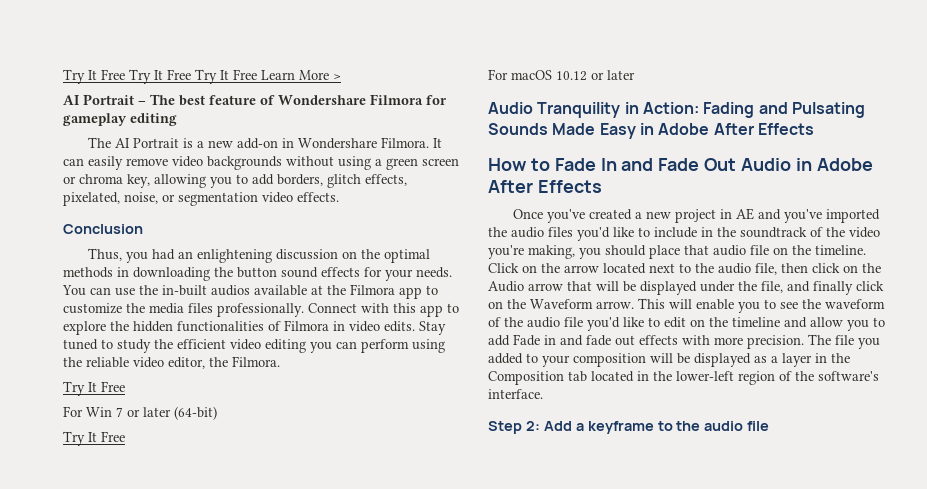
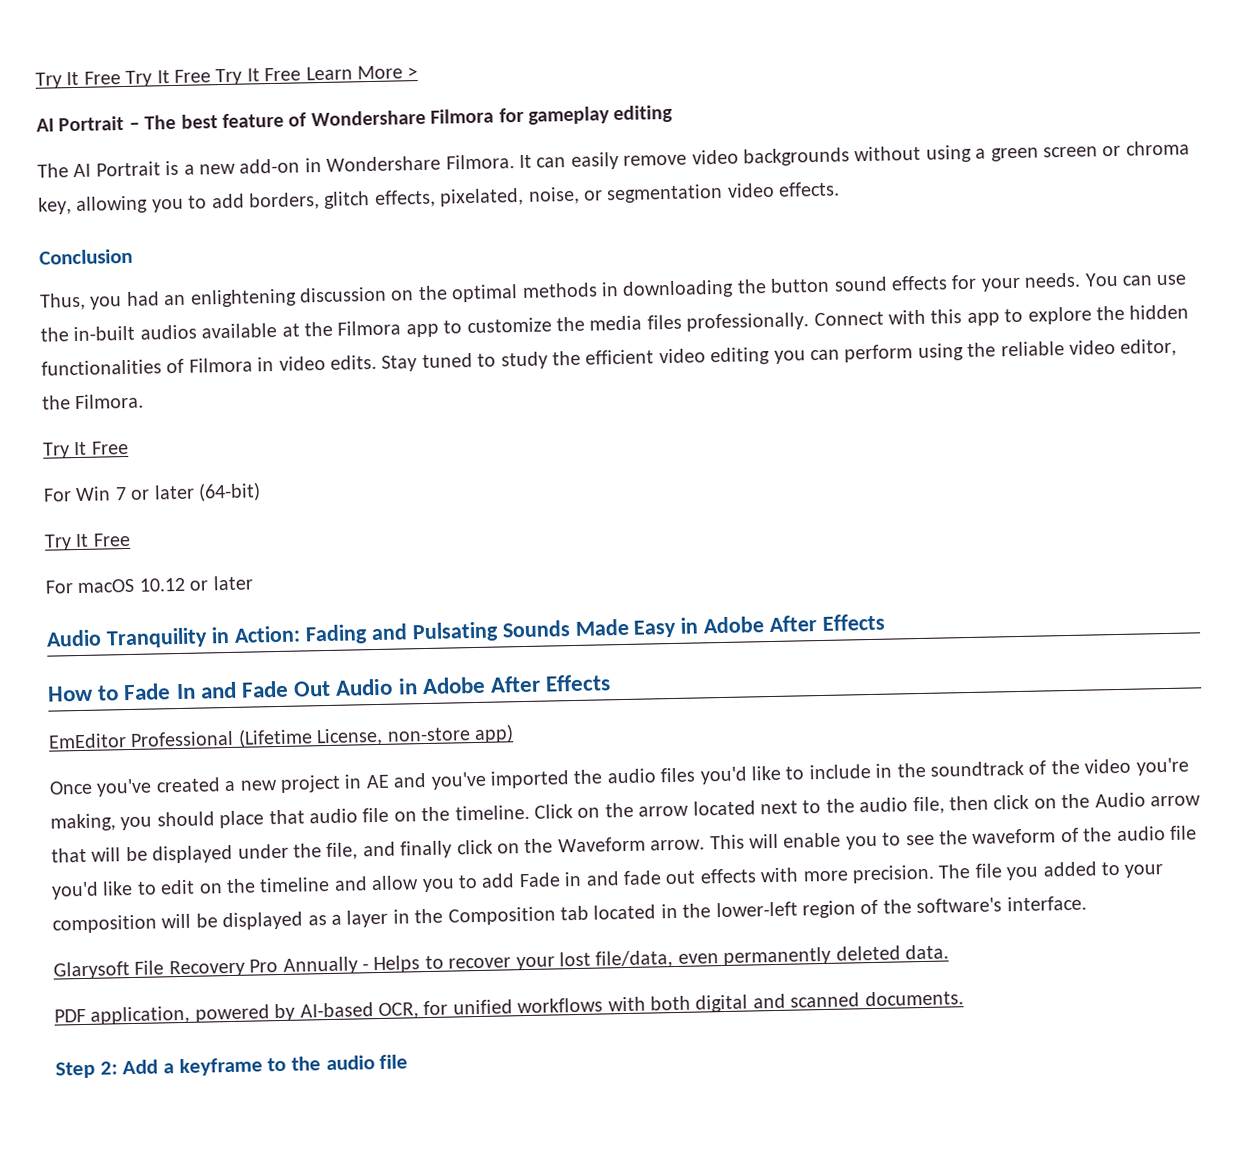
+ EmEditor Professional (Lifetime License, non-store app)
+ Glarysoft File Recovery Pro Annually - Helps to recover your lost file/data, even permanently deleted data.
+ PDF application, powered by AI-based OCR, for unified workflows with both digital and scanned documents.

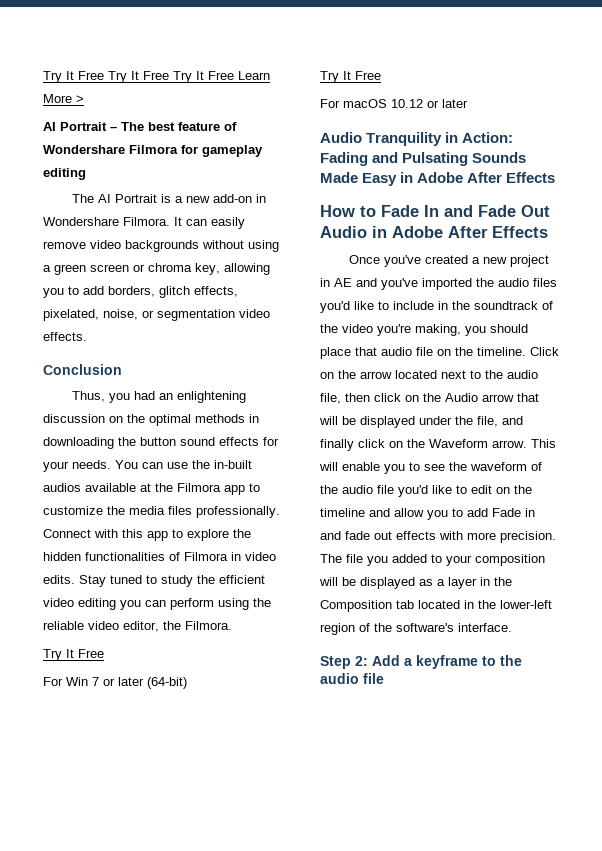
- EmEditor Professional (Lifetime License, non-store app)
- Glarysoft File Recovery Pro Annually - Helps to recover your lost file/data, even permanently deleted data.
- PDF application, powered by AI-based OCR, for unified workflows with both digital and scanned documents.

